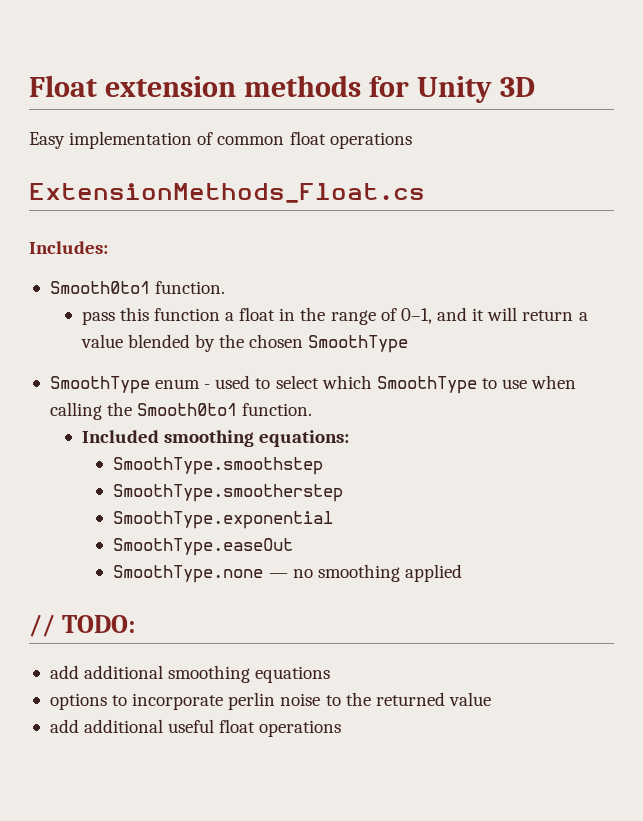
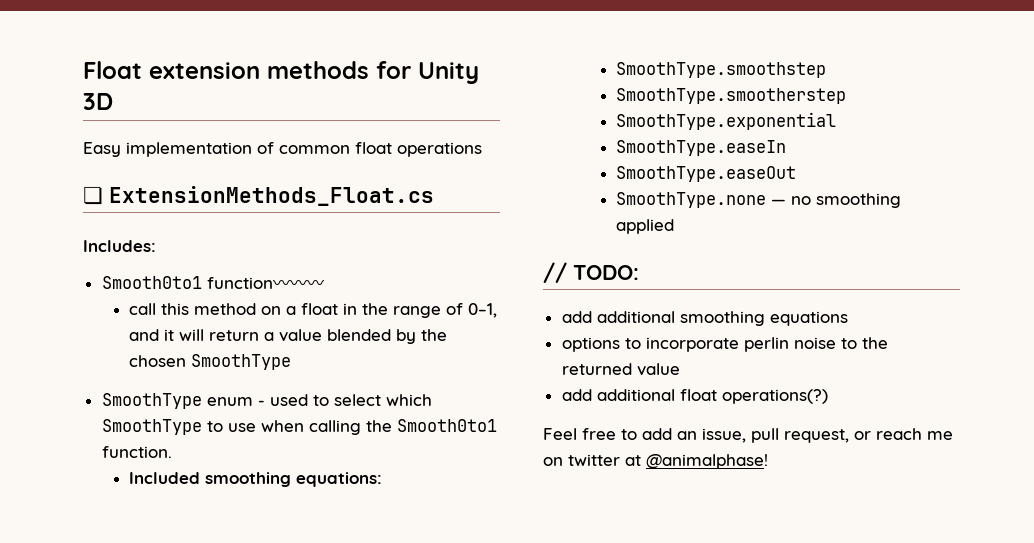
- ExtensionMethods_Float.cs
+ ❏ ExtensionMethods_Float.cs
  Includes:
- Smooth0to1 function.
- pass this function a float in the range of 0–1, and it will return a value blended by the chosen SmoothType
+ Smooth0to1 function〰〰〰
+ call this method on a float in the range of 0–1, and it will return a value blended by the chosen SmoothType
+ SmoothType.easeIn
- add additional useful float operations
+ add additional float operations(?)
+ Feel free to add an issue, pull request, or reach me on twitter at @animalphase!

